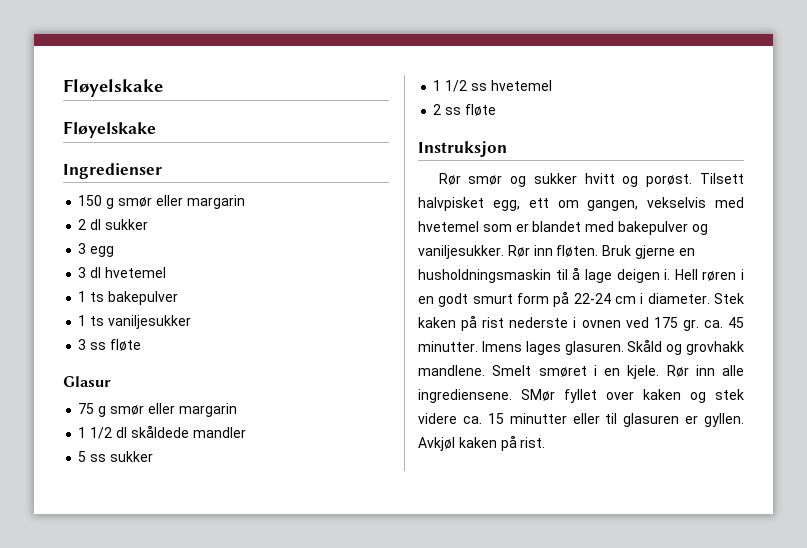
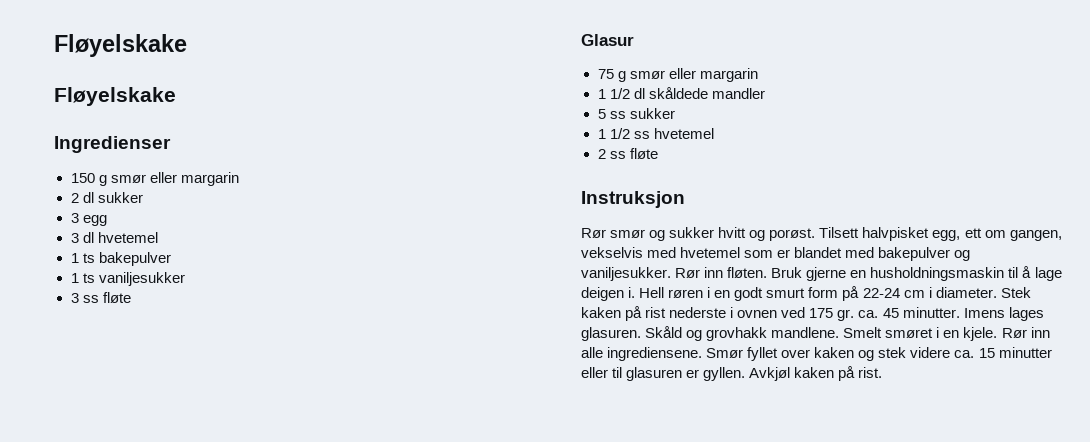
- SMør fyllet over kaken og stek videre ca. 15 minutter eller til glasuren er gyllen.
+ Smør fyllet over kaken og stek videre ca. 15 minutter eller til glasuren er gyllen.

